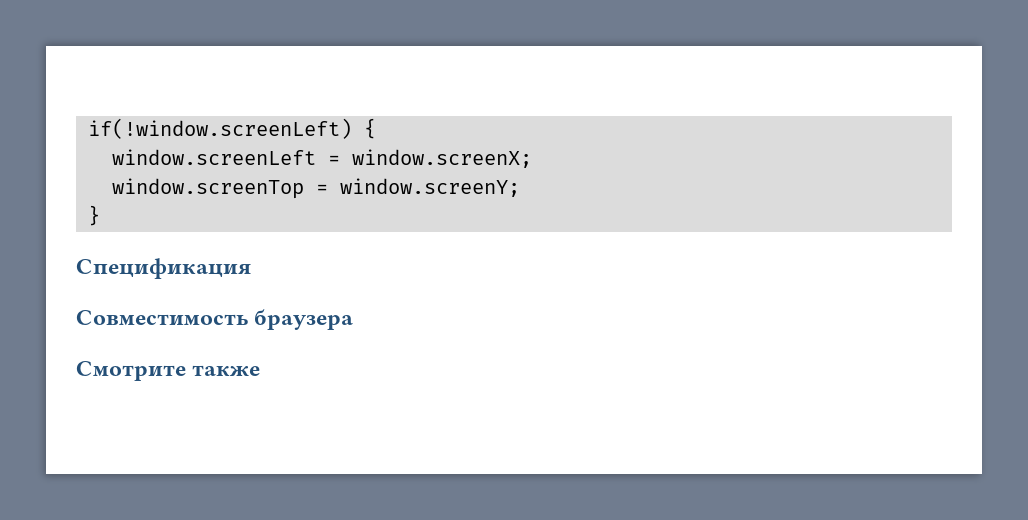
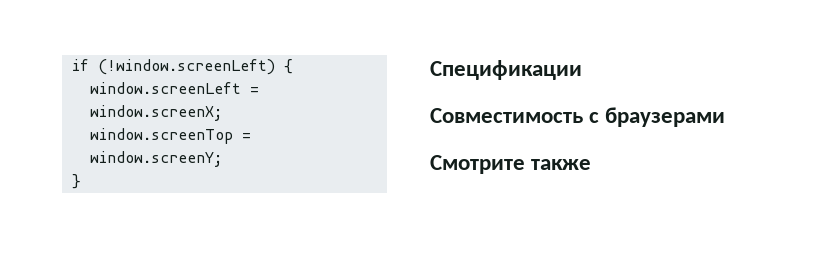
- if(!window.screenLeft) {
+ if (!window.screenLeft) {
- Спецификация
+ Спецификации
- Совместимость браузера
+ Совместимость с браузерами

